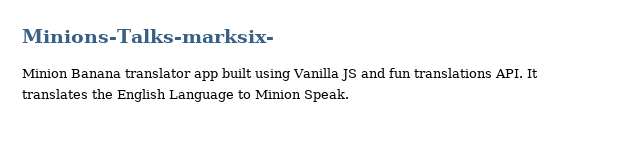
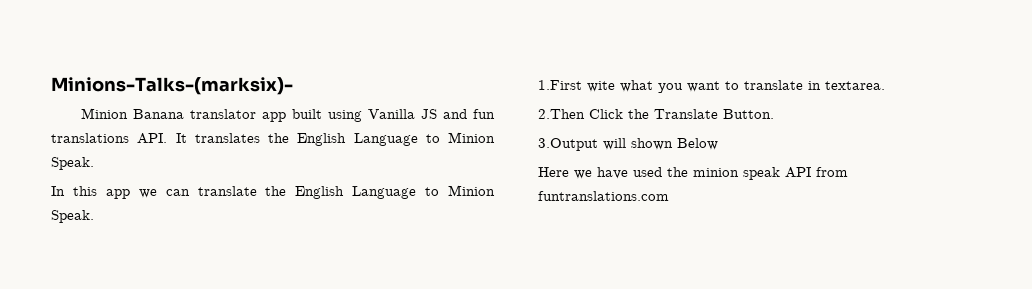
- Minions-Talks-marksix-
+ Minions-Talks-(marksix)-
+ In this app we can translate the English Language to Minion Speak.
+ 1.First wite what you want to translate in textarea.
+ 2.Then Click the Translate Button.
+ 3.Output will shown Below
+ Here we have used the minion speak API from funtranslations.com

